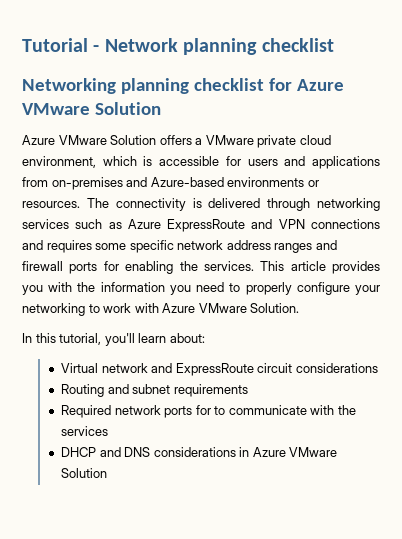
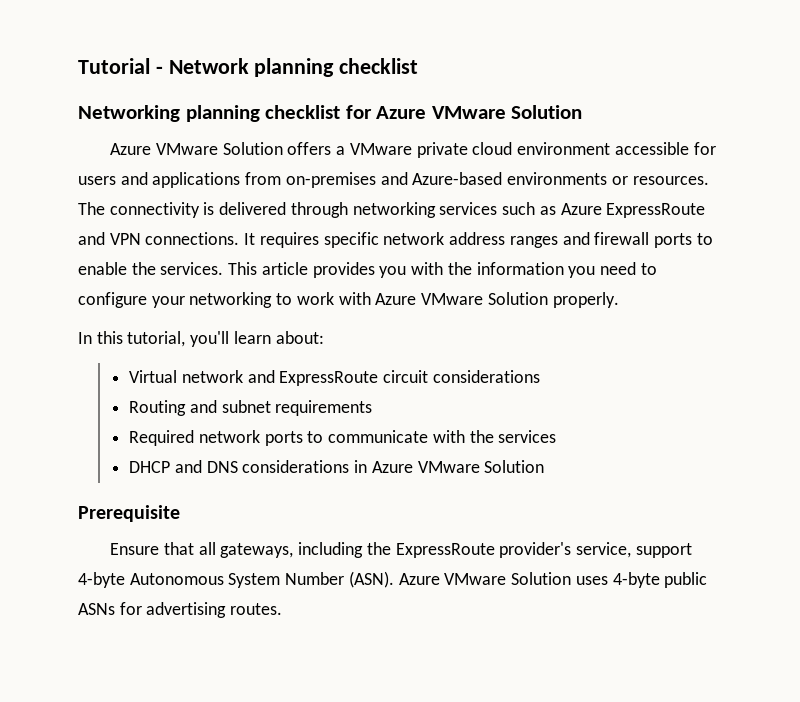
- Azure VMware Solution offers a VMware private cloud environment, which is accessible for users and applications from on-premises and Azure-based environments or resources.
+ Azure VMware Solution offers a VMware private cloud environment accessible for users and applications from on-premises and Azure-based environments or resources.
- The connectivity is delivered through networking services such as Azure ExpressRoute and VPN connections and requires some specific network address ranges and firewall ports for enabling the services.
+ The connectivity is delivered through networking services such as Azure ExpressRoute and VPN connections. It requires specific network address ranges and firewall ports to enable the services.
- This article provides you with the information you need to properly configure your networking to work with Azure VMware Solution.
+ This article provides you with the information you need to configure your networking to work with Azure VMware Solution properly.
- Required network ports for to communicate with the services
+ Required network ports to communicate with the services
+ Prerequisite
+ Ensure that all gateways, including the ExpressRoute provider's service, support 4-byte Autonomous System Number (ASN). Azure VMware Solution uses 4-byte public ASNs for advertising routes.

